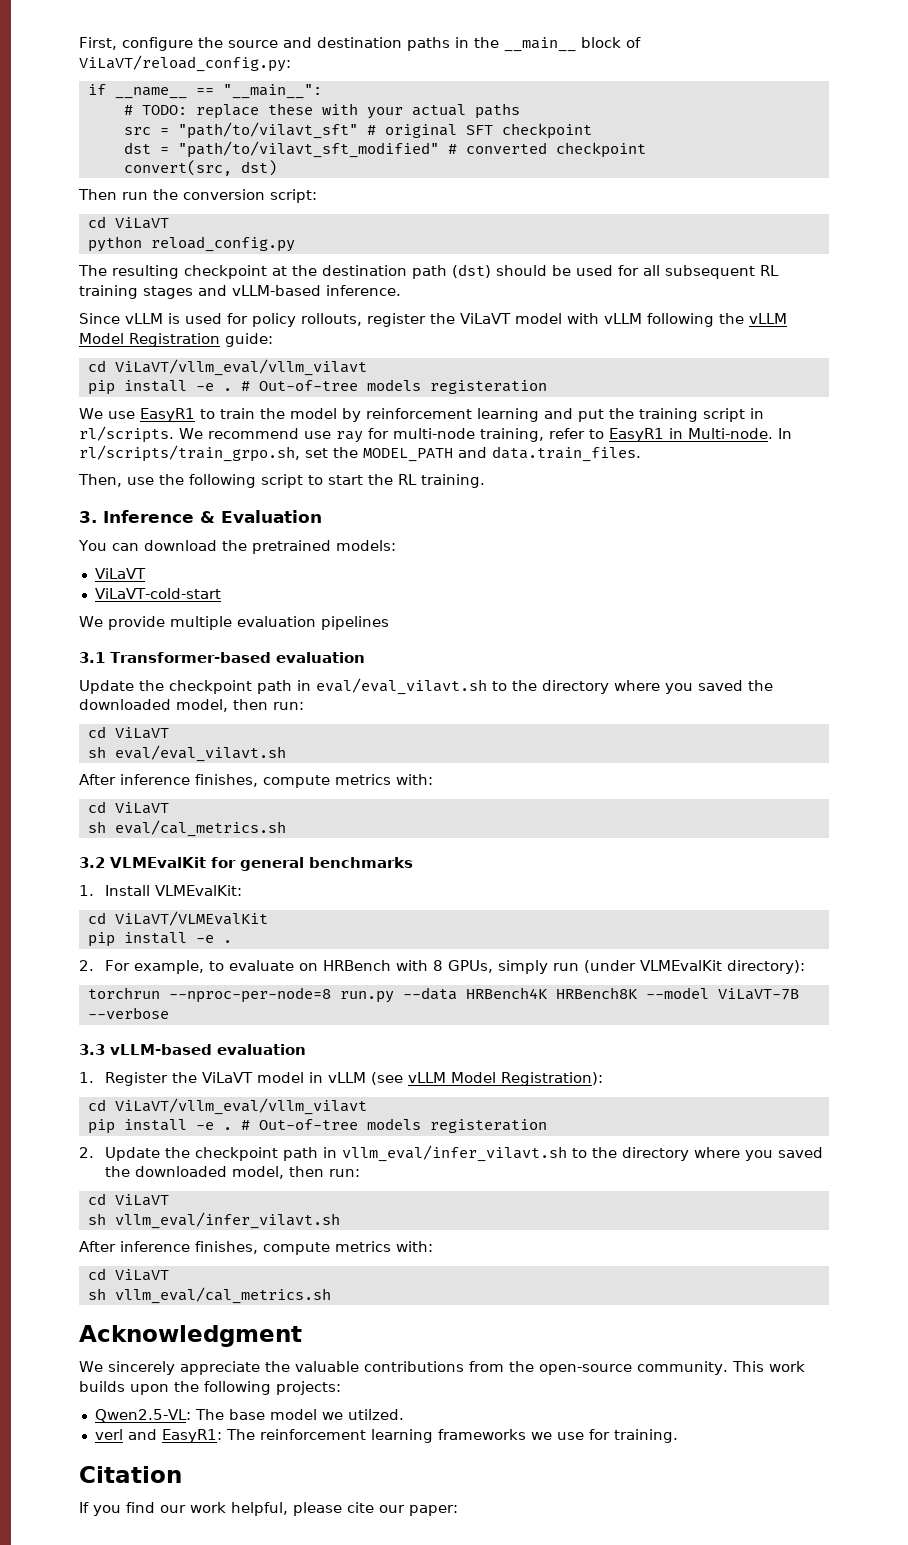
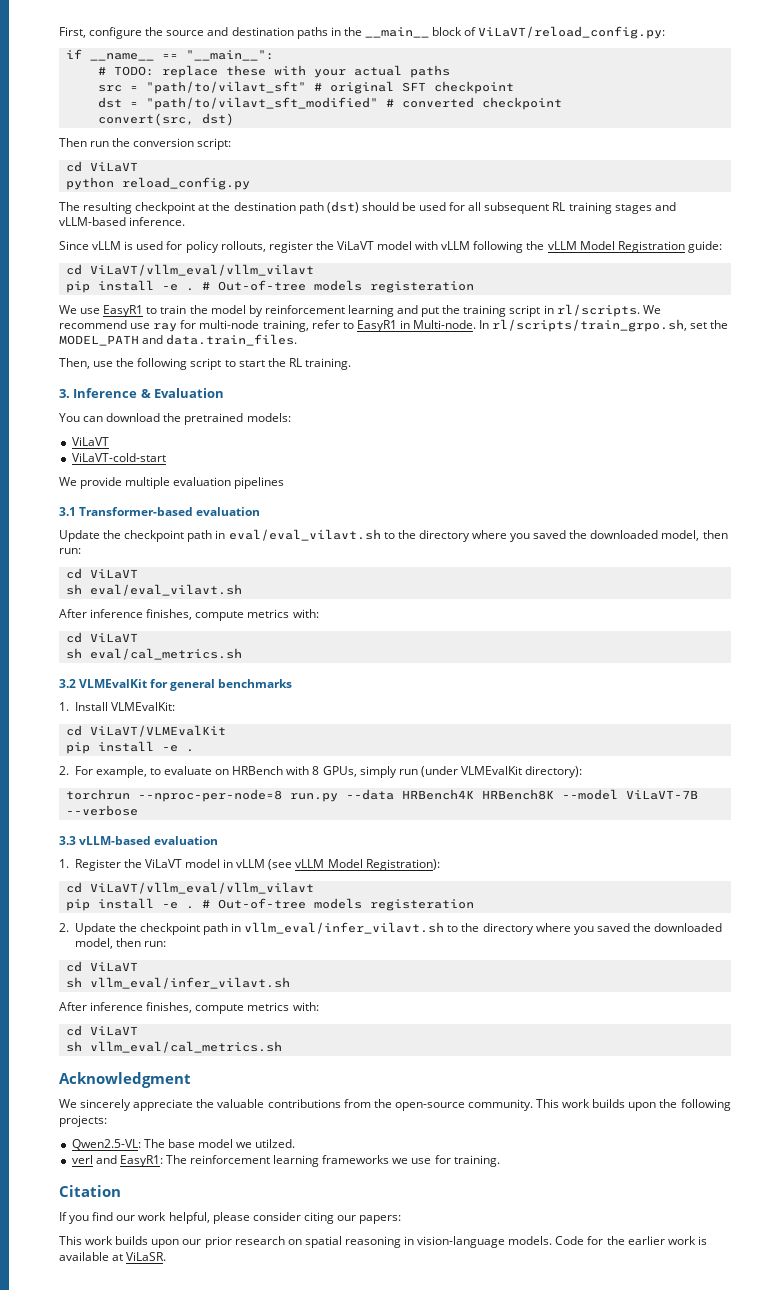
- If you find our work helpful, please cite our paper:
+ If you find our work helpful, please consider citing our papers:
+ This work builds upon our prior research on spatial reasoning in vision-language models. Code for the earlier work is available at ViLaSR.

